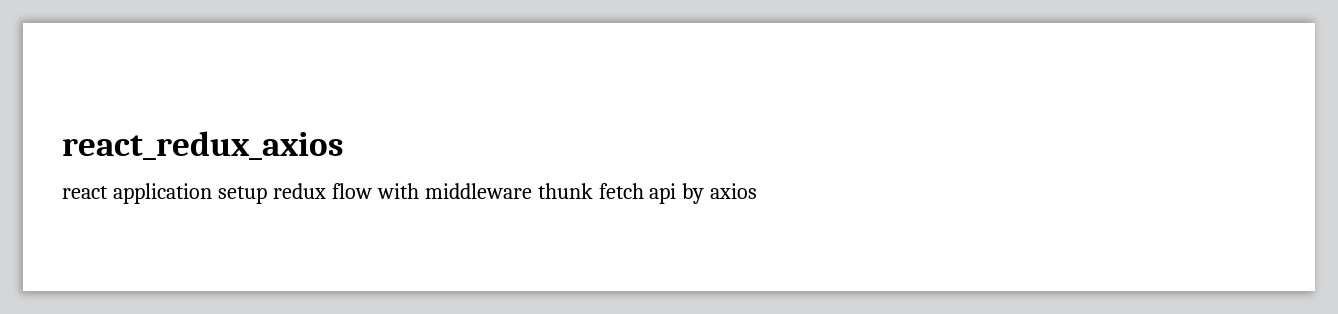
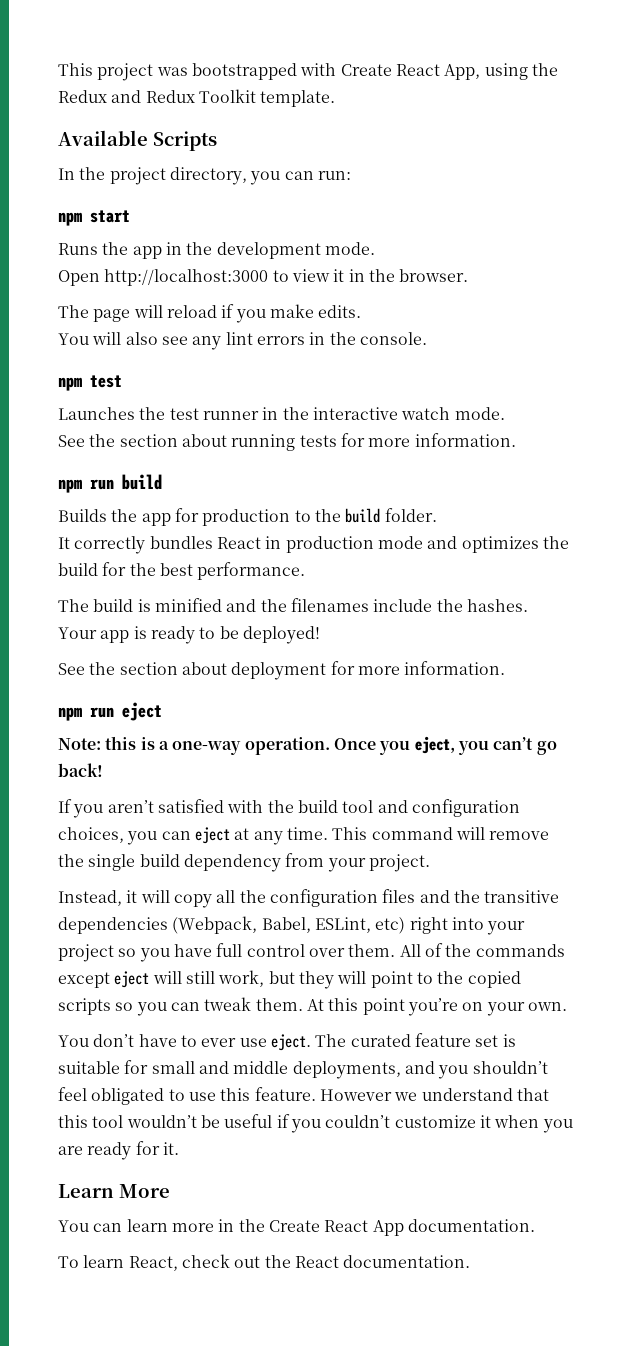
- react_redux_axios
- react application setup redux flow with middleware thunk fetch api by axios
+ This project was bootstrapped with Create React App, using the Redux and Redux Toolkit template.
+ Available Scripts
+ In the project directory, you can run:
+ npm start
+ Runs the app in the development mode.
+ Open http://localhost:3000 to view it in the browser.
+ The page will reload if you make edits.
+ You will also see any lint errors in the console.
+ npm test
+ Launches the test runner in the interactive watch mode.
+ See the section about running tests for more information.
+ npm run build
+ Builds the app for production to the build folder.
+ It correctly bundles React in production mode and optimizes the build for the best performance.
+ The build is minified and the filenames include the hashes.
+ Your app is ready to be deployed!
+ See the section about deployment for more information.
+ npm run eject
+ Note: this is a one-way operation. Once you eject, you can’t go back!
+ If you aren’t satisfied with the build tool and configuration choices, you can eject at any time. This command will remove the single build dependency from your project.
+ Instead, it will copy all the configuration files and the transitive dependencies (Webpack, Babel, ESLint, etc) right into your project so you have full control over them. All of the commands except eject will still work, but they will point to the copied scripts so you can tweak them. At this point you’re on your own.
+ You don’t have to ever use eject. The curated feature set is suitable for small and middle deployments, and you shouldn’t feel obligated to use this feature. However we understand that this tool wouldn’t be useful if you couldn’t customize it when you are ready for it.
+ Learn More
+ You can learn more in the Create React App documentation.
+ To learn React, check out the React documentation.

